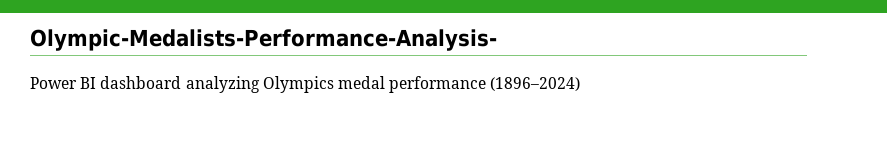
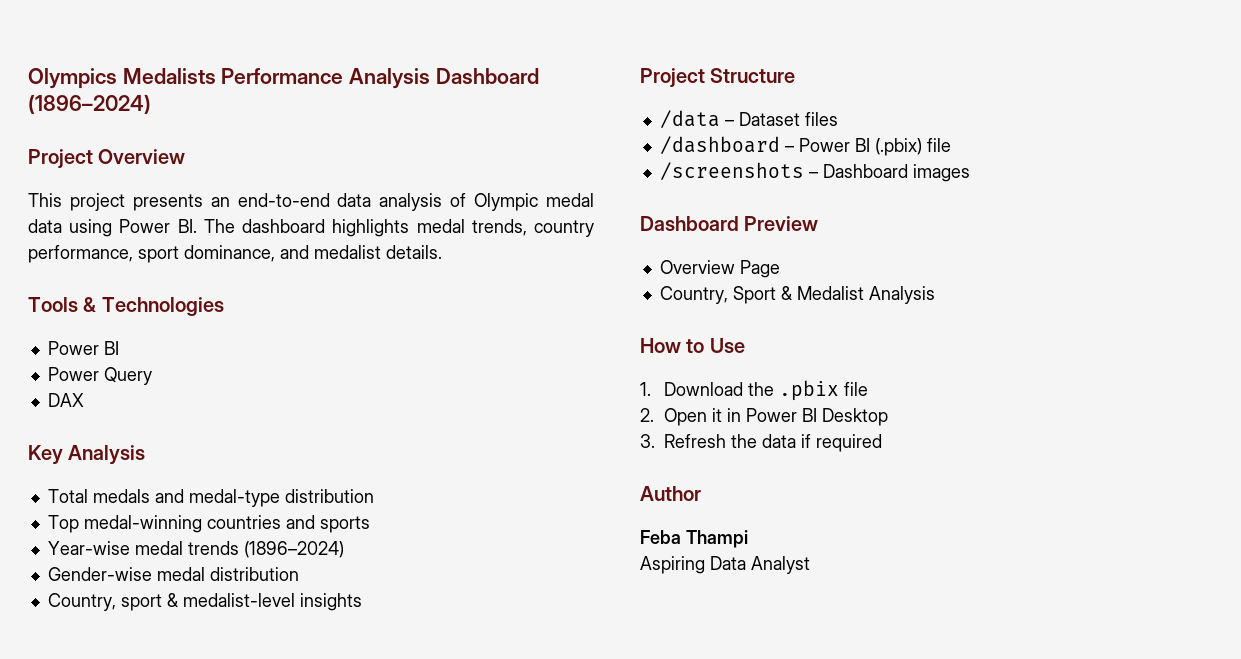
- Olympic-Medalists-Performance-Analysis-
- Power BI dashboard analyzing Olympics medal performance (1896–2024)
+ Olympics Medalists Performance Analysis Dashboard (1896–2024)
+ Project Overview
+ This project presents an end-to-end data analysis of Olympic medal data using Power BI. The dashboard highlights medal trends, country performance, sport dominance, and medalist details.
+ Tools & Technologies
+ Power BI
+ Power Query
+ DAX
+ Key Analysis
+ Total medals and medal-type distribution
+ Top medal-winning countries and sports
+ Year-wise medal trends (1896–2024)
+ Gender-wise medal distribution
+ Country, sport & medalist-level insights
+ Project Structure
+ /data – Dataset files
+ /dashboard – Power BI (.pbix) file
+ /screenshots – Dashboard images
+ Dashboard Preview
+ Overview Page
+ Country, Sport & Medalist Analysis
+ How to Use
+ 1. Download the .pbix file
+ 2. Open it in Power BI Desktop
+ 3. Refresh the data if required
+ Author
+ Feba Thampi
+ Aspiring Data Analyst

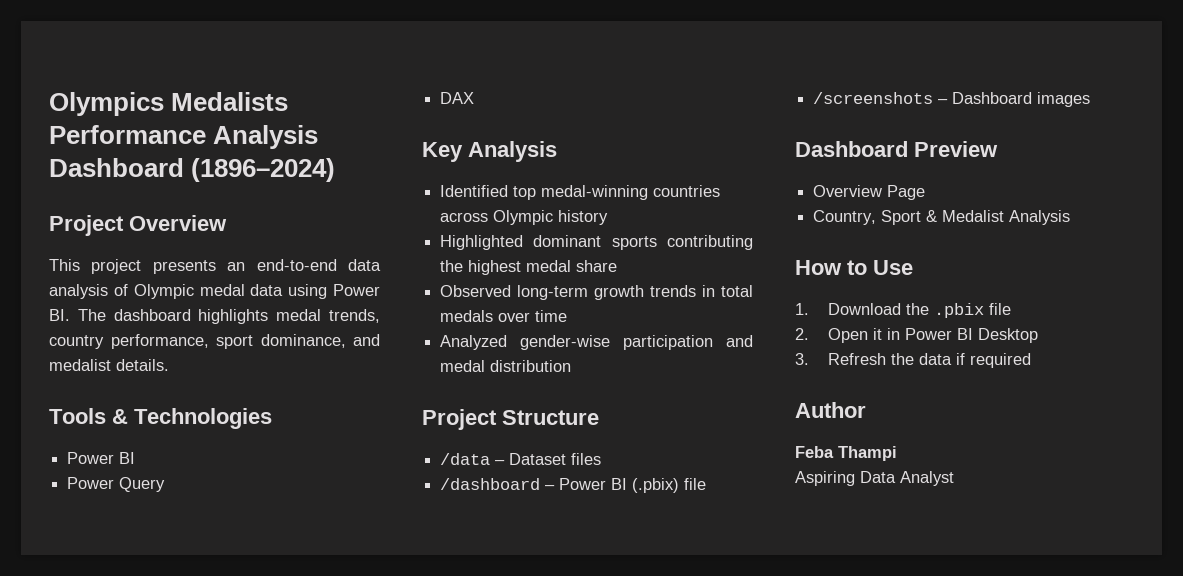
- Total medals and medal-type distribution
- Top medal-winning countries and sports
- Year-wise medal trends (1896–2024)
- Gender-wise medal distribution
- Country, sport & medalist-level insights
+ Identified top medal-winning countries across Olympic history
+ Highlighted dominant sports contributing the highest medal share
+ Observed long-term growth trends in total medals over time
+ Analyzed gender-wise participation and medal distribution

